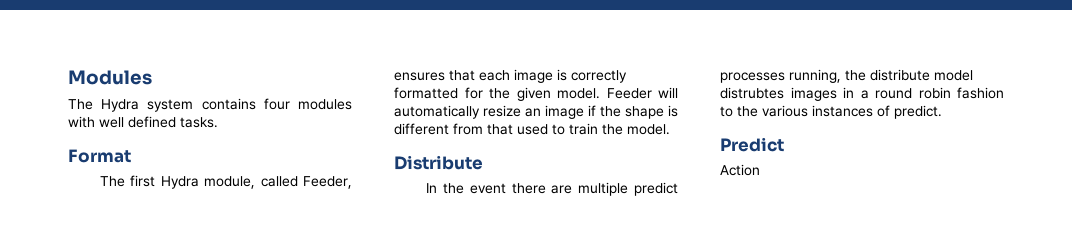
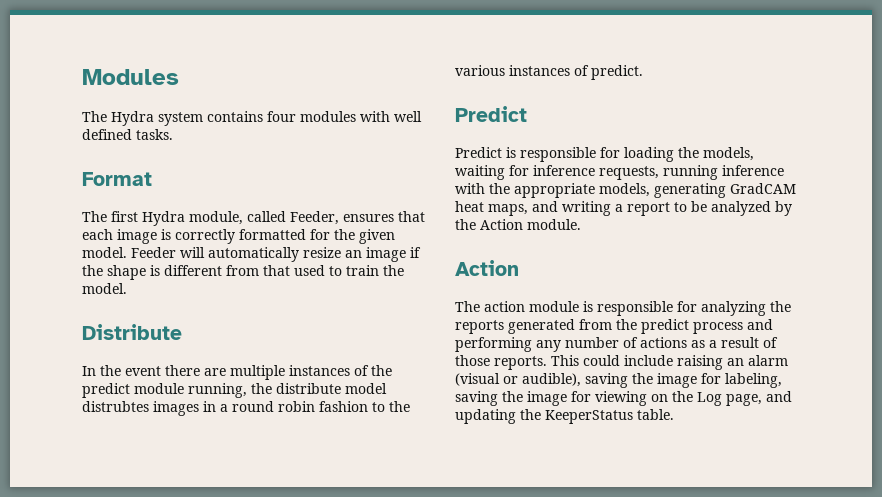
- In the event there are multiple predict processes running, the distribute model distrubtes images in a round robin fashion to the various instances of predict.
+ In the event there are multiple instances of the predict module running, the distribute model distrubtes images in a round robin fashion to the various instances of predict.
+ Predict is responsible for loading the models, waiting for inference requests, running inference with the appropriate models, generating GradCAM heat maps, and writing a report to be analyzed by the Action module.
  Action
+ The action module is responsible for analyzing the reports generated from the predict process and performing any number of actions as a result of those reports. This could include raising an alarm (visual or audible), saving the image for labeling, saving the image for viewing on the Log page, and updating the KeeperStatus table.

